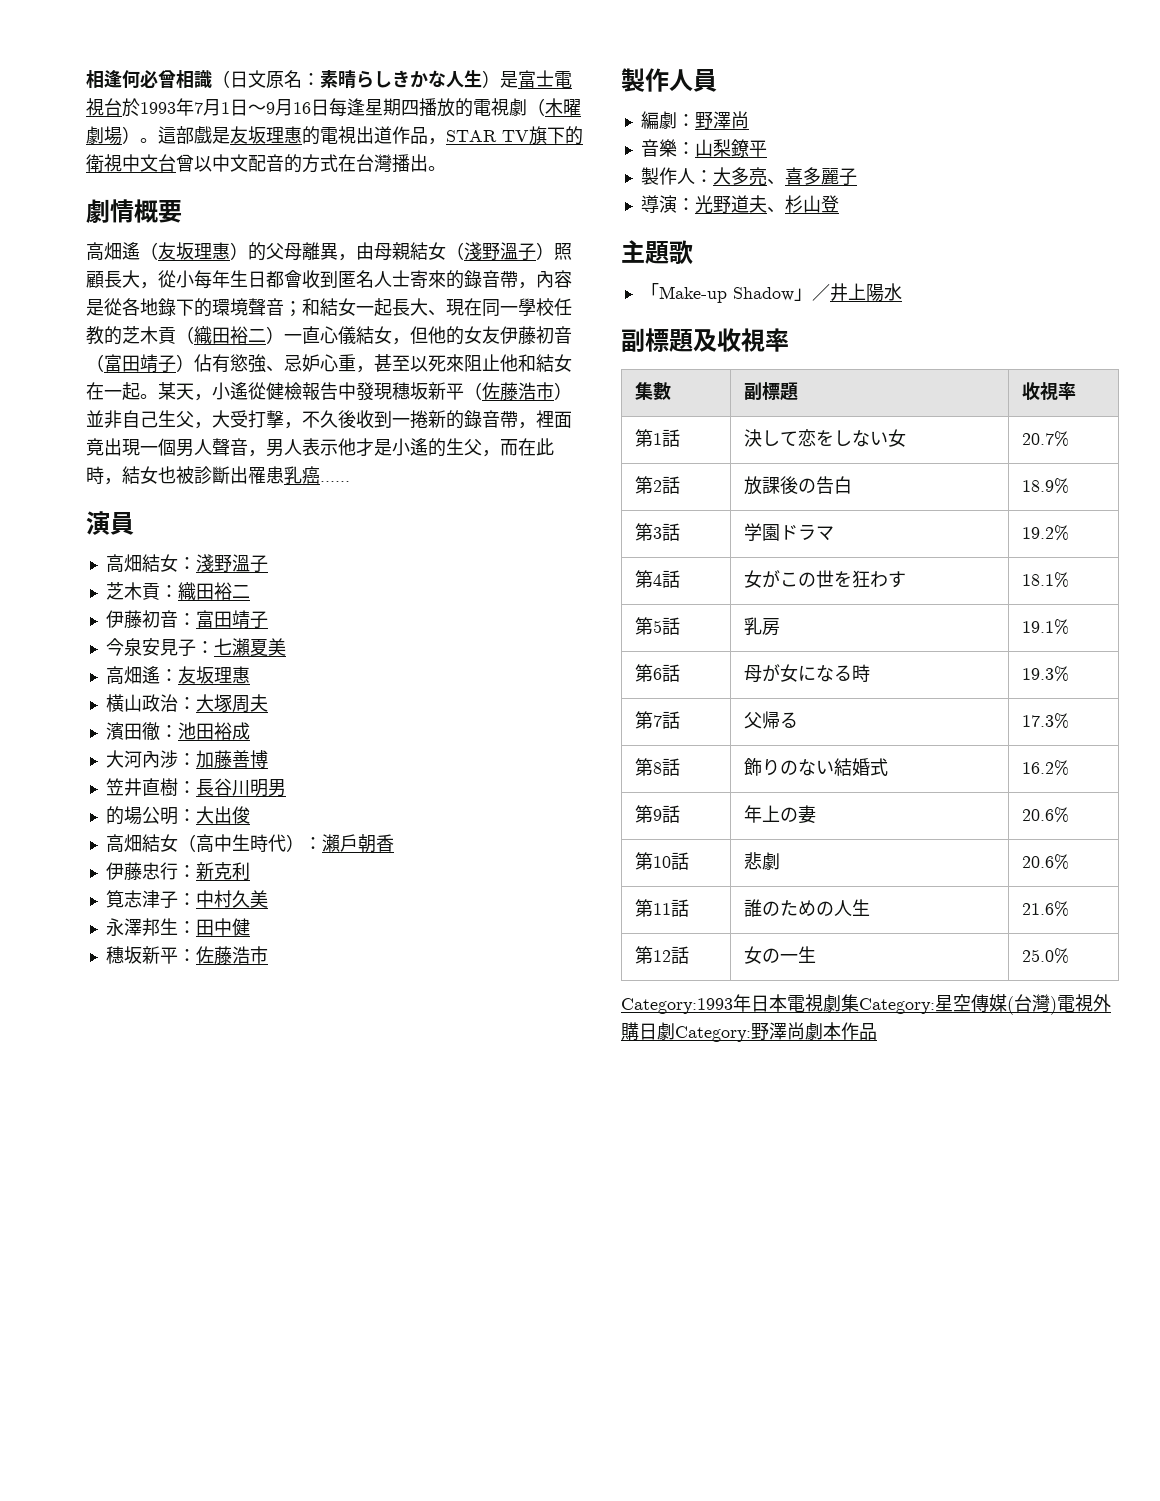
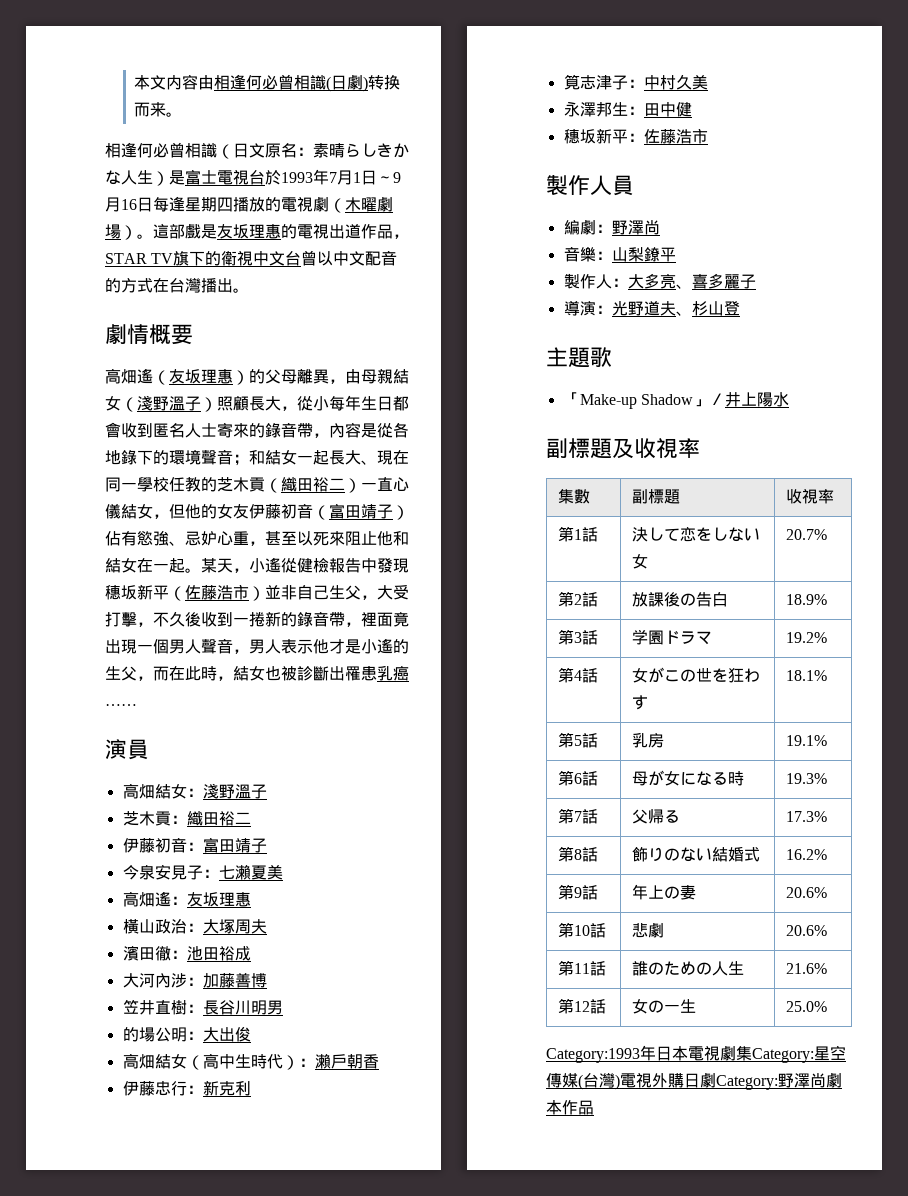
+ 本文内容由相逢何必曾相識(日劇)转换而来。

